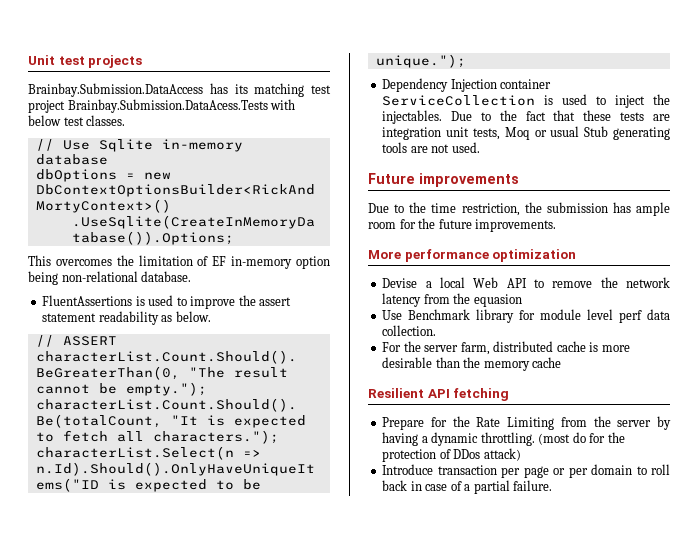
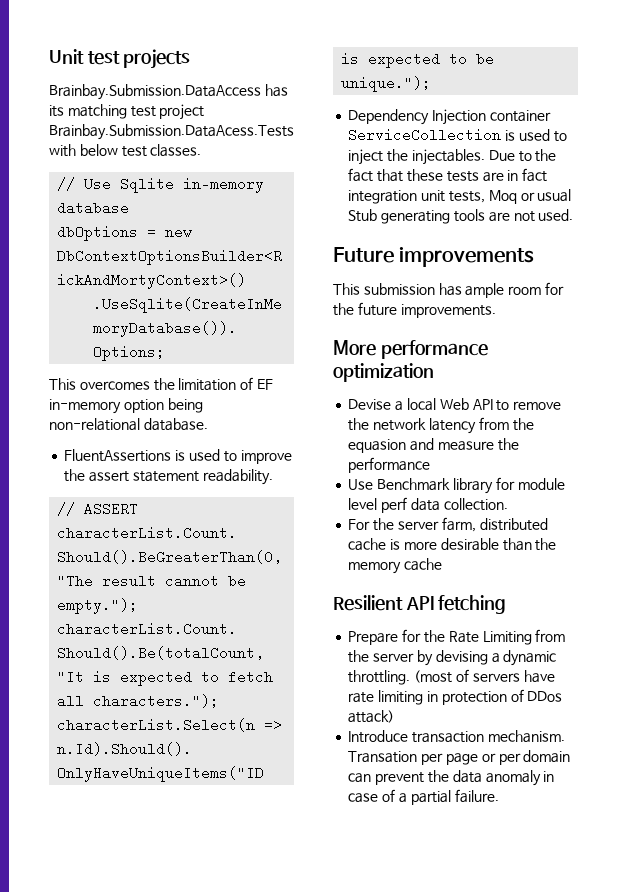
- FluentAssertions is used to improve the assert statement readability as below.
+ FluentAssertions is used to improve the assert statement readability.
- Due to the fact that these tests are integration unit tests, Moq or usual Stub generating tools are not used.
+ Due to the fact that these tests are in fact integration unit tests, Moq or usual Stub generating tools are not used.
- Due to the time restriction, the submission has ample room for the future improvements.
+ This submission has ample room for the future improvements.
- Devise a local Web API to remove the network latency from the equasion
+ Devise a local Web API to remove the network latency from the equasion and measure the performance
- Prepare for the Rate Limiting from the server by having a dynamic throttling.
+ Prepare for the Rate Limiting from the server by devising a dynamic throttling.
- (most do for the protection of DDos attack)
+ (most of servers have rate limiting in protection of DDos attack)
- Introduce transaction per page or per domain to roll back in case of a partial failure.
+ Introduce transaction mechanism. Transation per page or per domain can prevent the data anomaly in case of a partial failure.

